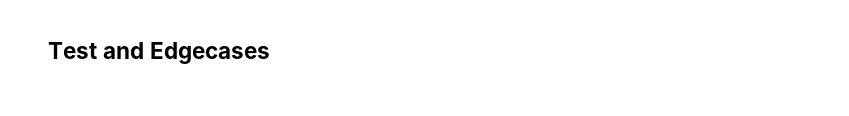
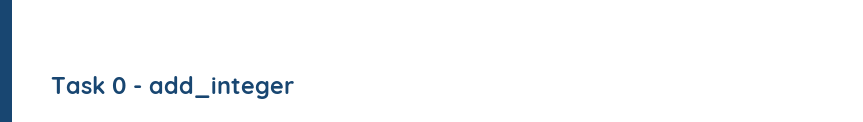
- Test and Edgecases
+ Task 0 - add_integer

